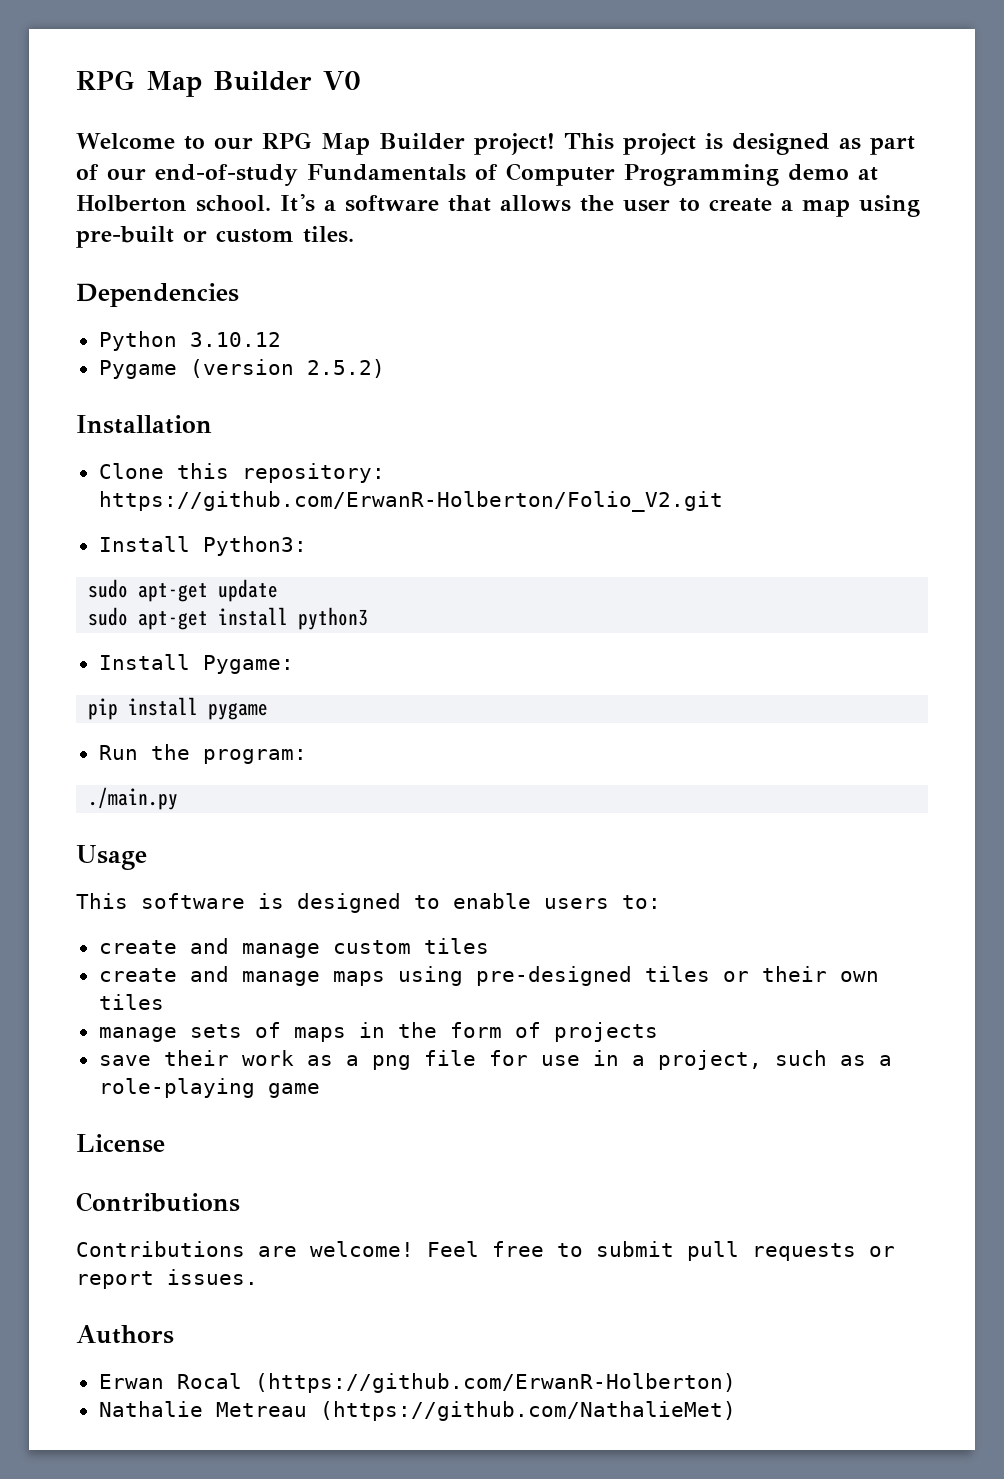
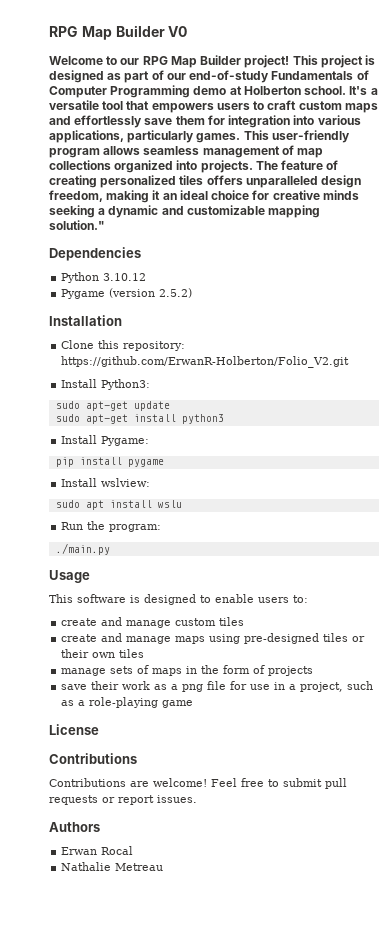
- It's a software that allows the user to create a map using pre-built or custom tiles.
+ It's a versatile tool that empowers users to craft custom maps and effortlessly save them for integration into various applications, particularly games. This user-friendly program allows seamless management of map collections organized into projects. The feature of creating personalized tiles offers unparalleled design freedom, making it an ideal choice for creative minds seeking a dynamic and customizable mapping solution."
+ Install wslview:
+ sudo apt install wslu
- Erwan Rocal (https://github.com/ErwanR-Holberton)
+ Erwan Rocal
- Nathalie Metreau (https://github.com/NathalieMet)
+ Nathalie Metreau

